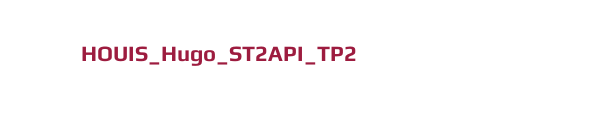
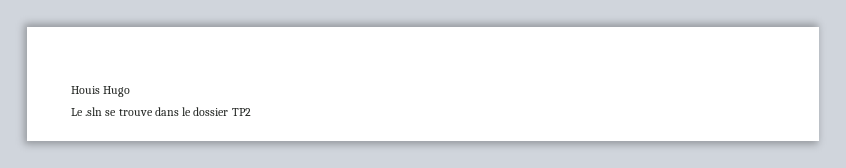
- HOUIS_Hugo_ST2API_TP2
+ Houis Hugo
+ Le .sln se trouve dans le dossier TP2

